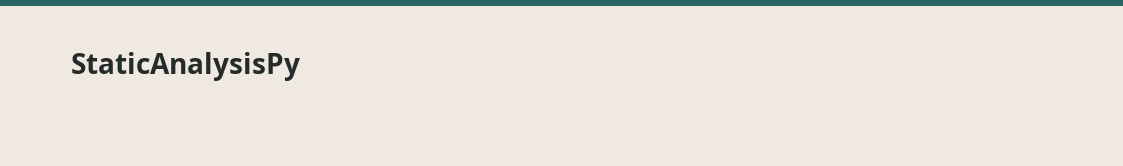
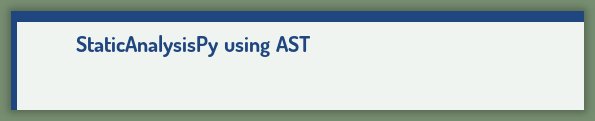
- StaticAnalysisPy
+ StaticAnalysisPy using AST

